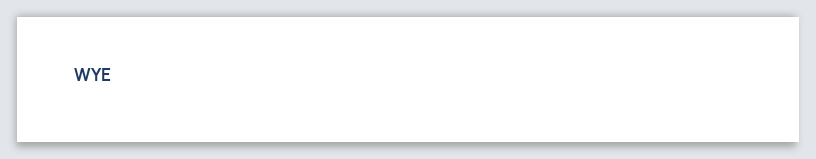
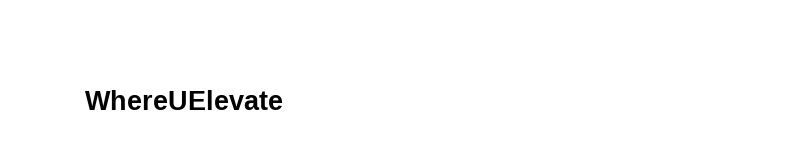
- WYE
+ WhereUElevate

